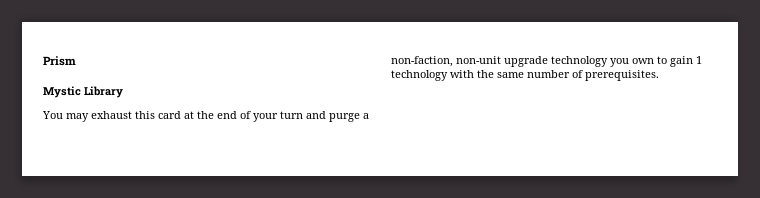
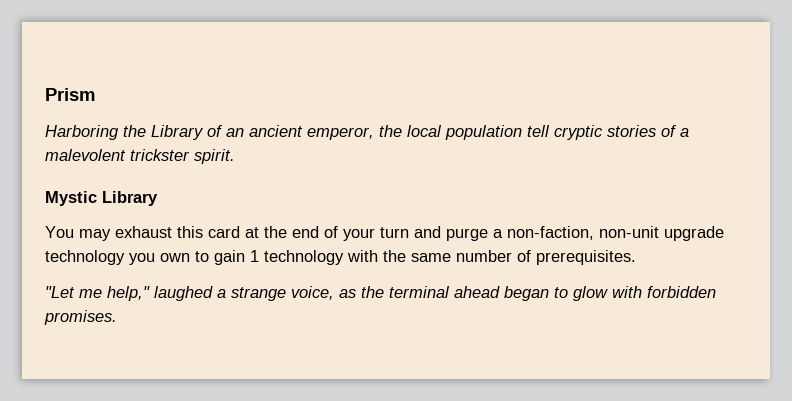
+ Harboring the Library of an ancient emperor, the local population tell cryptic stories of a malevolent trickster spirit.
+ "Let me help," laughed a strange voice, as the terminal ahead began to glow with forbidden promises.

